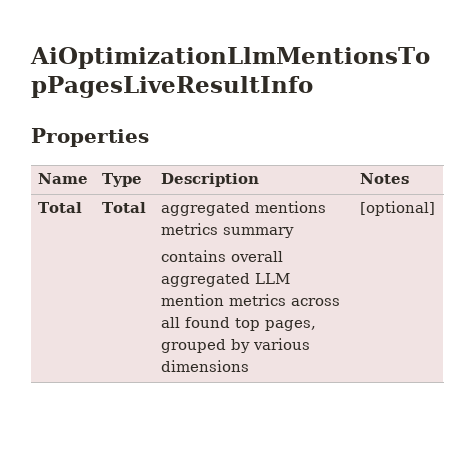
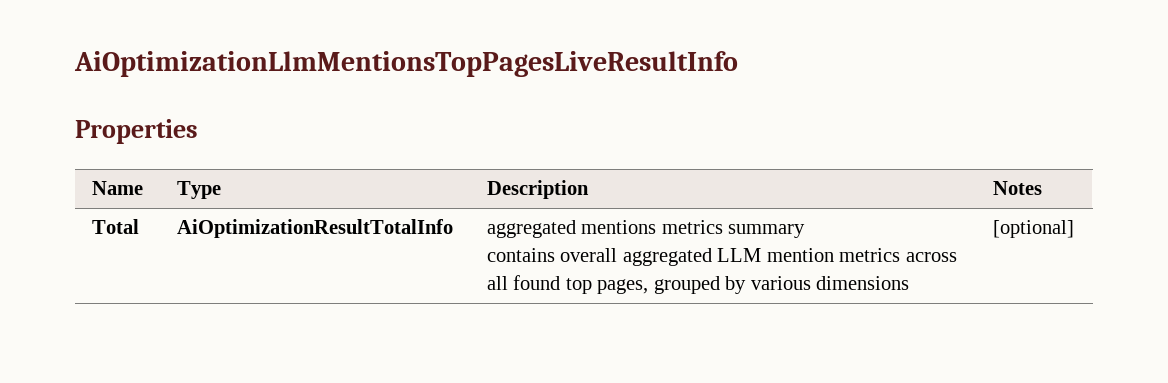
- Total | Total | aggregated mentions metrics summary
+ Total | AiOptimizationResultTotalInfo | aggregated mentions metrics summary

